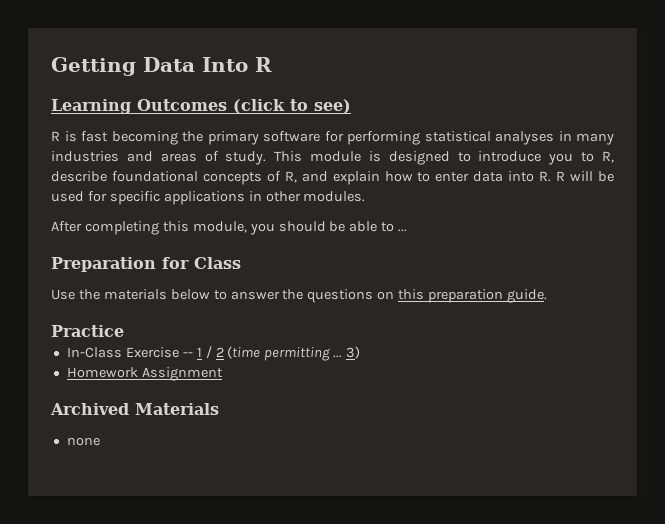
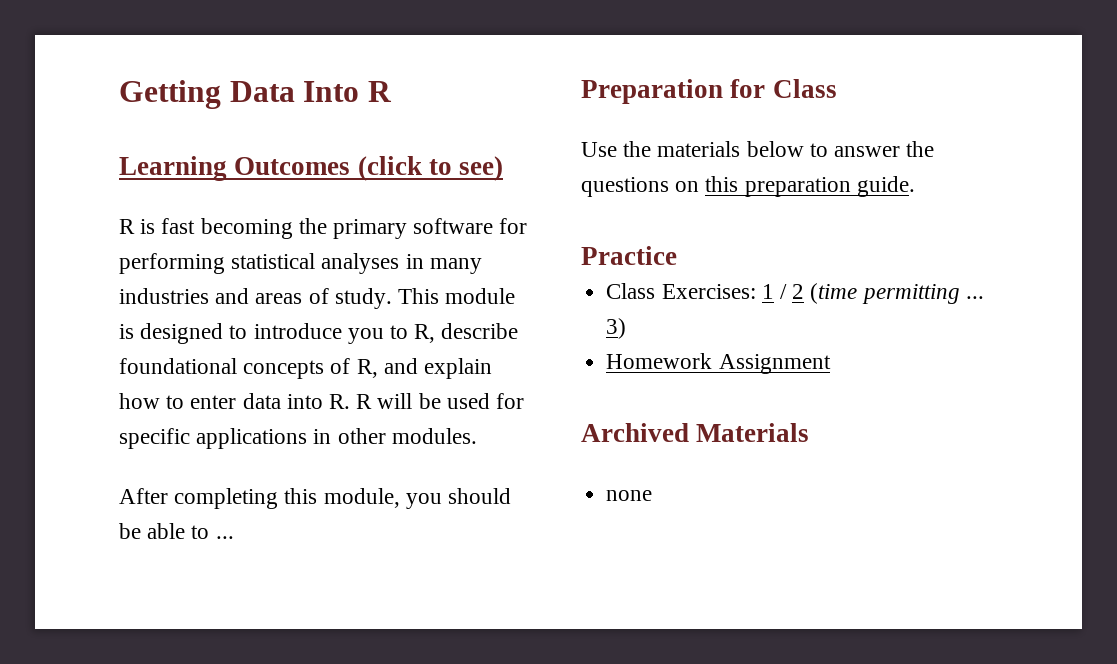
- In-Class Exercise -- 1 / 2 (time permitting ...
+ Class Exercises: 1 / 2 (time permitting ...

